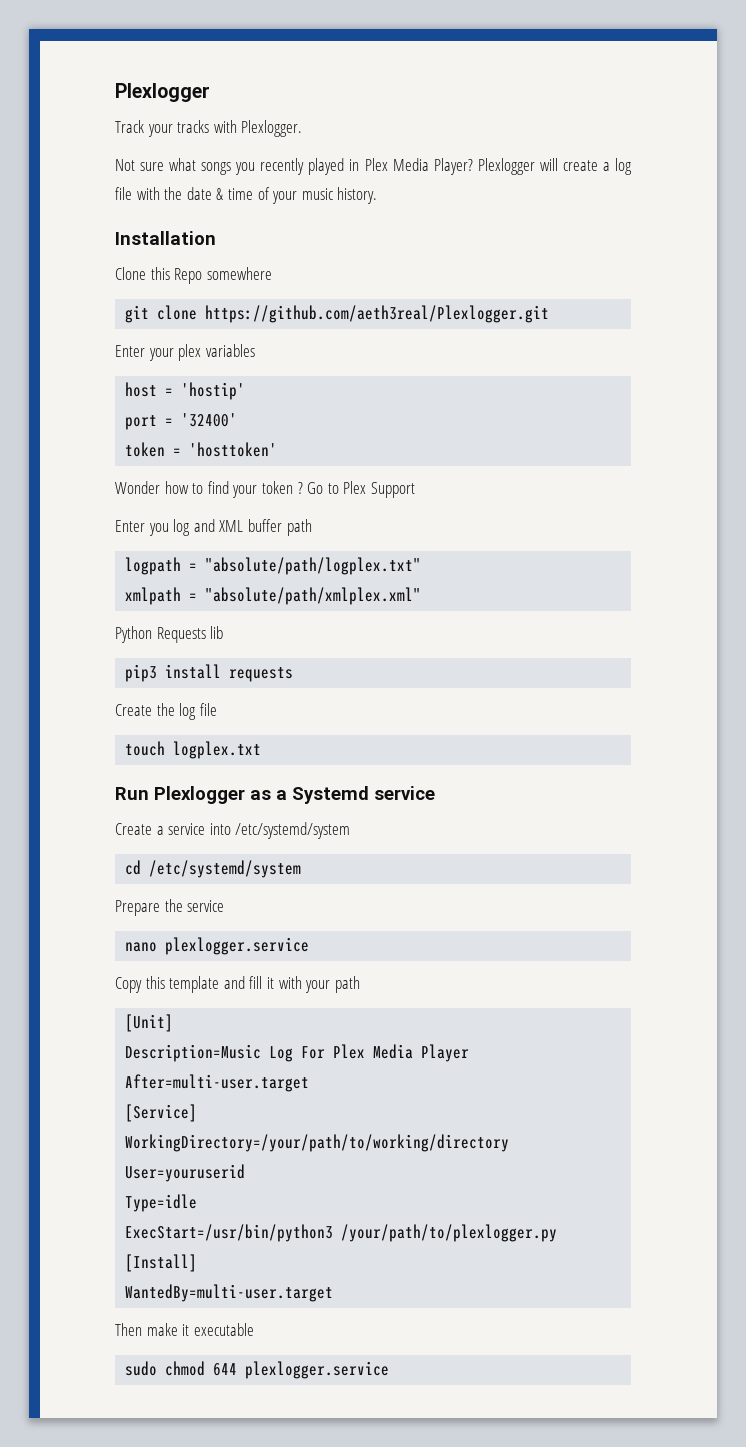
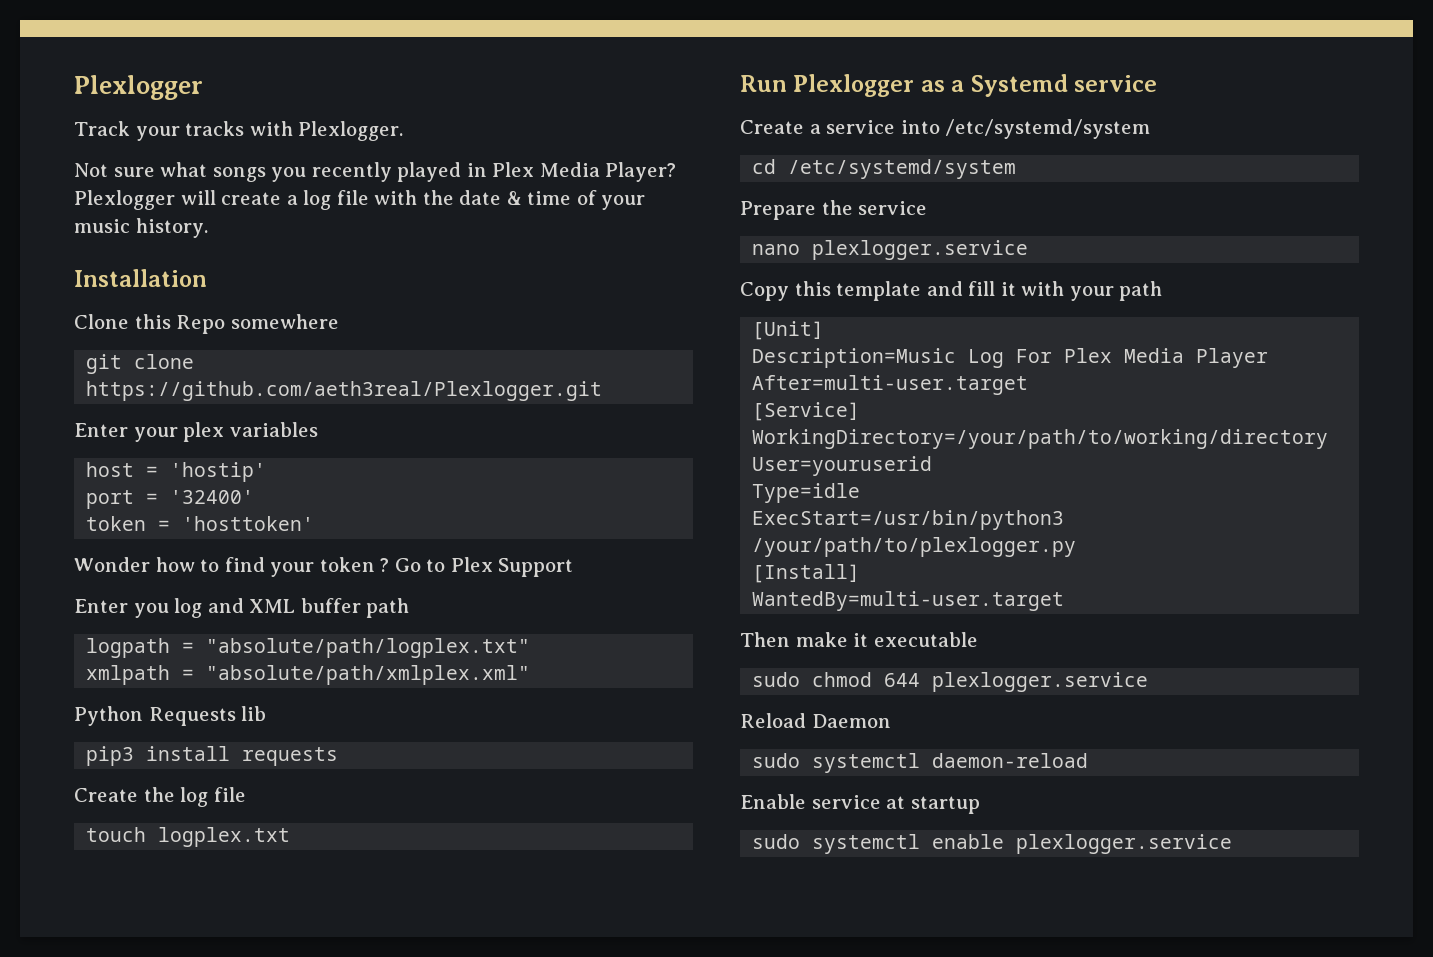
+ Reload Daemon
+ sudo systemctl daemon-reload
+ Enable service at startup
+ sudo systemctl enable plexlogger.service

